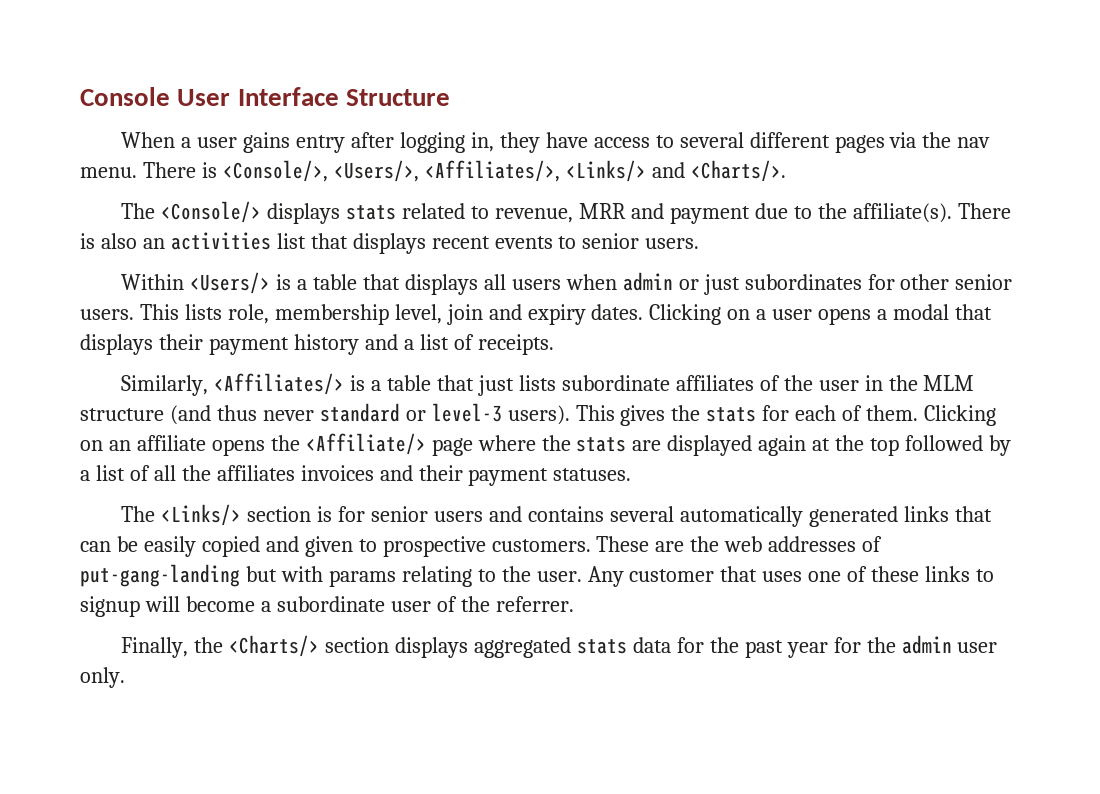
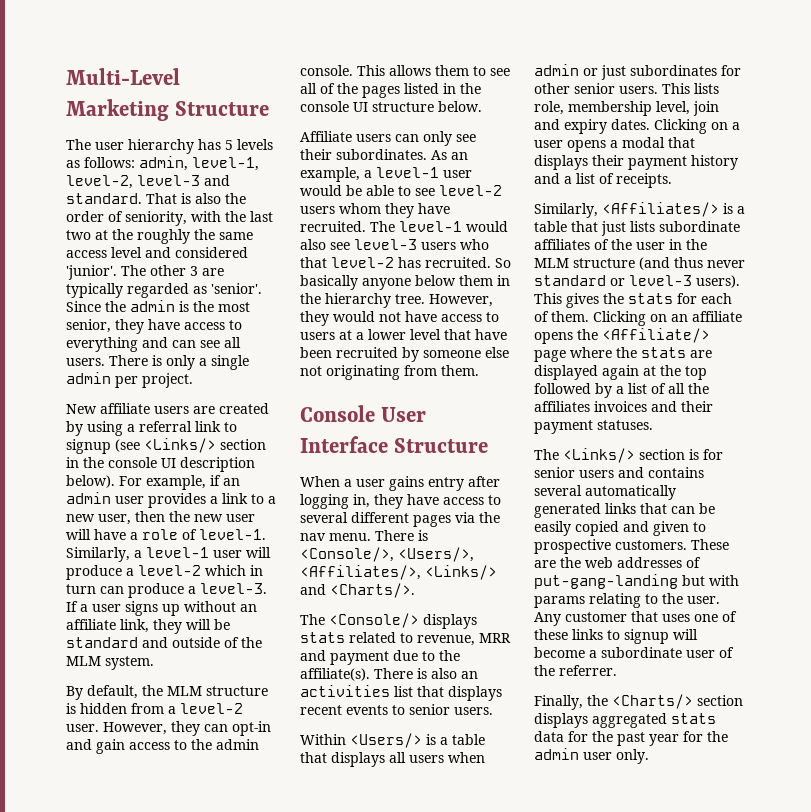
+ Multi-Level Marketing Structure
+ The user hierarchy has 5 levels as follows: admin, level-1, level-2, level-3 and standard. That is also the order of seniority, with the last two at the roughly the same access level and considered 'junior'. The other 3 are typically regarded as 'senior'. Since the admin is the most senior, they have access to everything and can see all users. There is only a single admin per project.
+ New affiliate users are created by using a referral link to signup (see <Links/> section in the console UI description below). For example, if an admin user provides a link to a new user, then the new user will have a role of level-1. Similarly, a level-1 user will produce a level-2 which in turn can produce a level-3. If a user signs up without an affiliate link, they will be standard and outside of the MLM system.
+ By default, the MLM structure is hidden from a level-2 user. However, they can opt-in and gain access to the admin console. This allows them to see all of the pages listed in the console UI structure below.
+ Affiliate users can only see their subordinates. As an example, a level-1 user would be able to see level-2 users whom they have recruited. The level-1 would also see level-3 users who that level-2 has recruited. So basically anyone below them in the hierarchy tree. However, they would not have access to users at a lower level that have been recruited by someone else not originating from them.

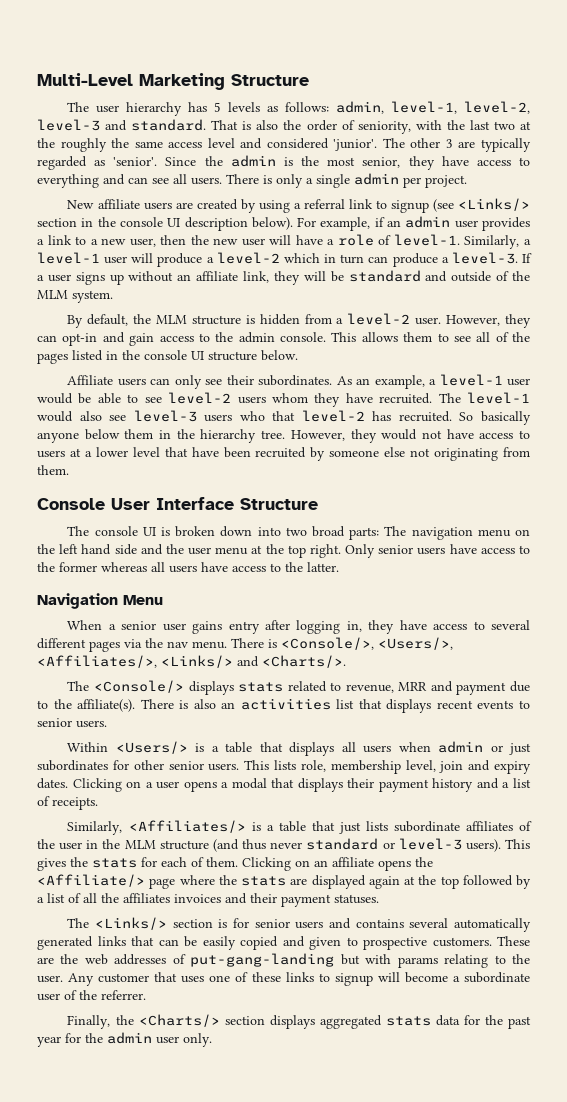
+ The console UI is broken down into two broad parts: The navigation menu on the left hand side and the user menu at the top right. Only senior users have access to the former whereas all users have access to the latter.
+ Navigation Menu
- When a user gains entry after logging in, they have access to several different pages via the nav menu.
+ When a senior user gains entry after logging in, they have access to several different pages via the nav menu.

